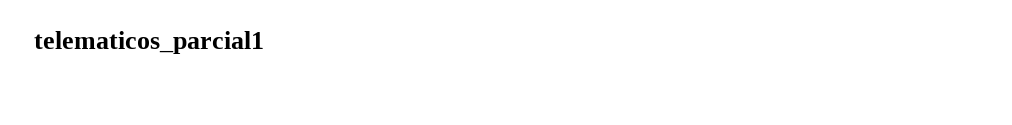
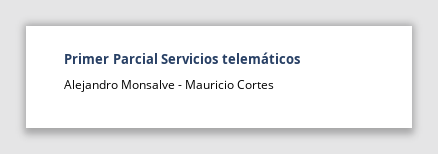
- telematicos_parcial1
+ Primer Parcial Servicios telemáticos
+ Alejandro Monsalve - Mauricio Cortes

